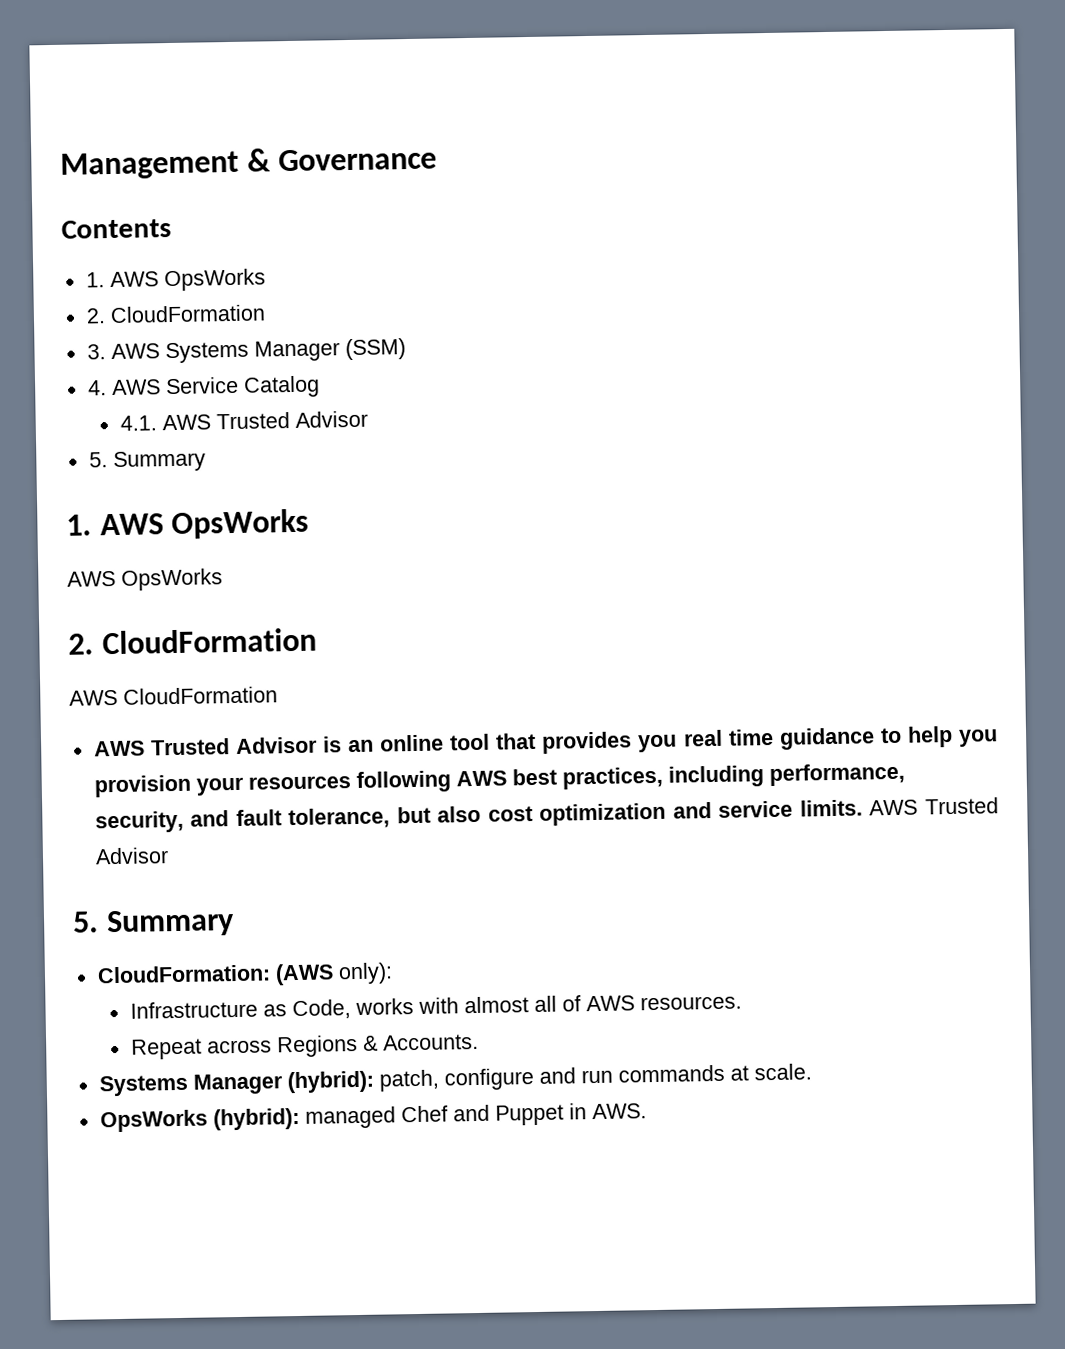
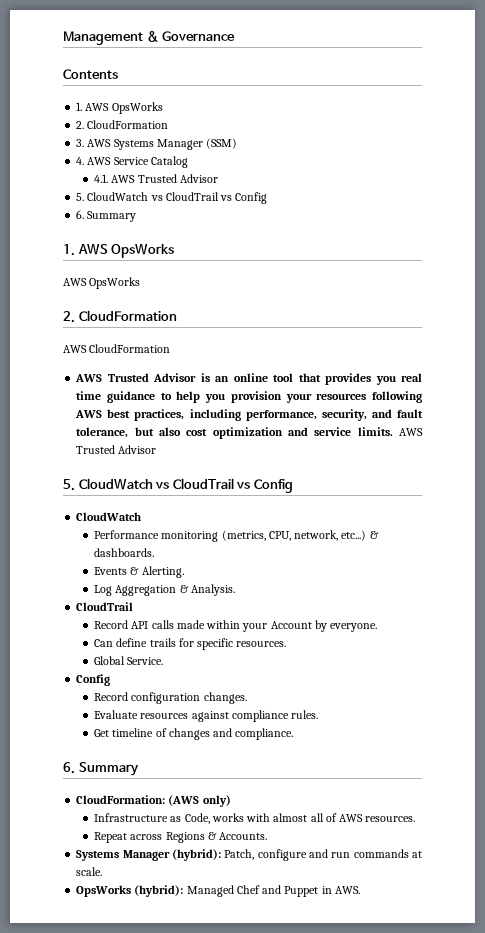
  4.1. AWS Trusted Advisor
- 5. Summary
+ 5. CloudWatch vs CloudTrail vs Config
+ 6. Summary
  AWS Trusted Advisor is an online tool that provides you real time guidance to help you provision your resources following AWS best practices, including performance, security, and fault tolerance, but also cost optimization and service limits. AWS Trusted Advisor
- 5. Summary
+ 5. CloudWatch vs CloudTrail vs Config
+ CloudWatch
+ Performance monitoring (metrics, CPU, network, etc...) & dashboards.
+ Events & Alerting.
+ Log Aggregation & Analysis.
+ CloudTrail
+ Record API calls made within your Account by everyone.
+ Can define trails for specific resources.
+ Global Service.
+ Config
+ Record configuration changes.
+ Evaluate resources against compliance rules.
+ Get timeline of changes and compliance.
+ 6. Summary
- CloudFormation: (AWS only):
+ CloudFormation: (AWS only)
- Systems Manager (hybrid): patch, configure and run commands at scale.
+ Systems Manager (hybrid): Patch, configure and run commands at scale.
- OpsWorks (hybrid): managed Chef and Puppet in AWS.
+ OpsWorks (hybrid): Managed Chef and Puppet in AWS.

